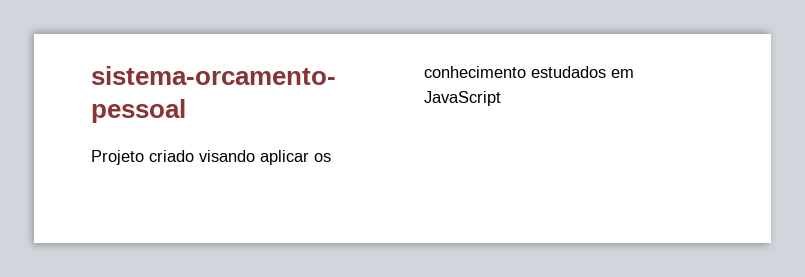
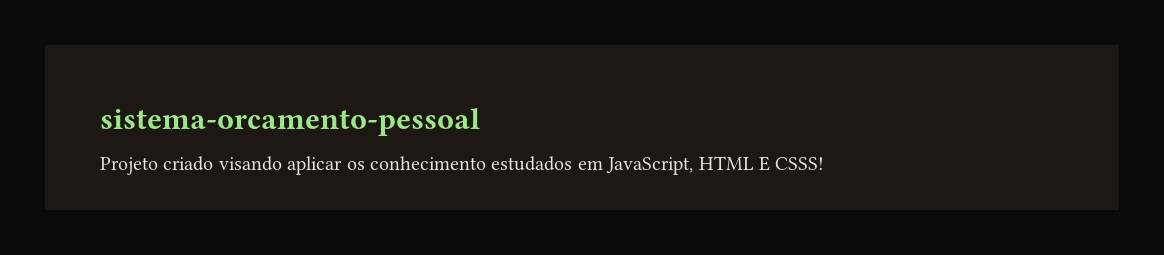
- Projeto criado visando aplicar os conhecimento estudados em JavaScript
+ Projeto criado visando aplicar os conhecimento estudados em JavaScript, HTML E CSSS!

